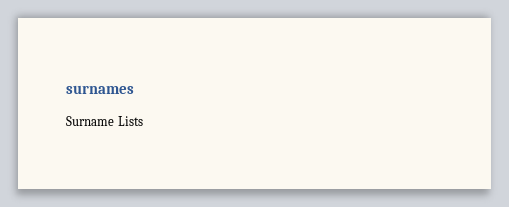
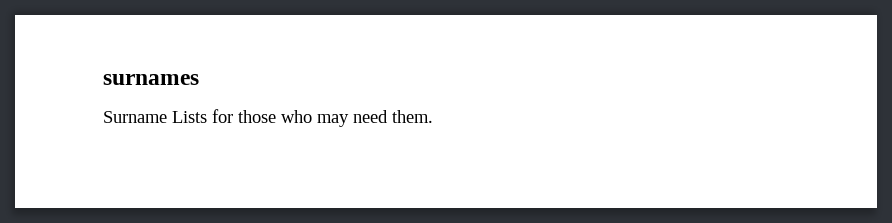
- Surname Lists
+ Surname Lists for those who may need them.

